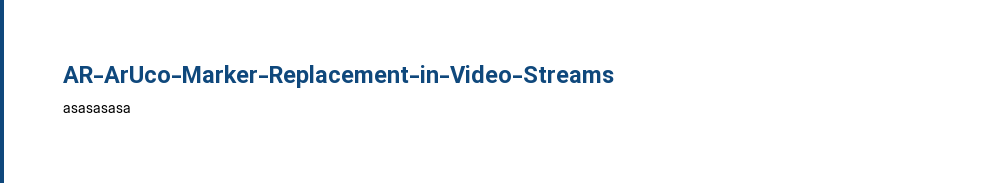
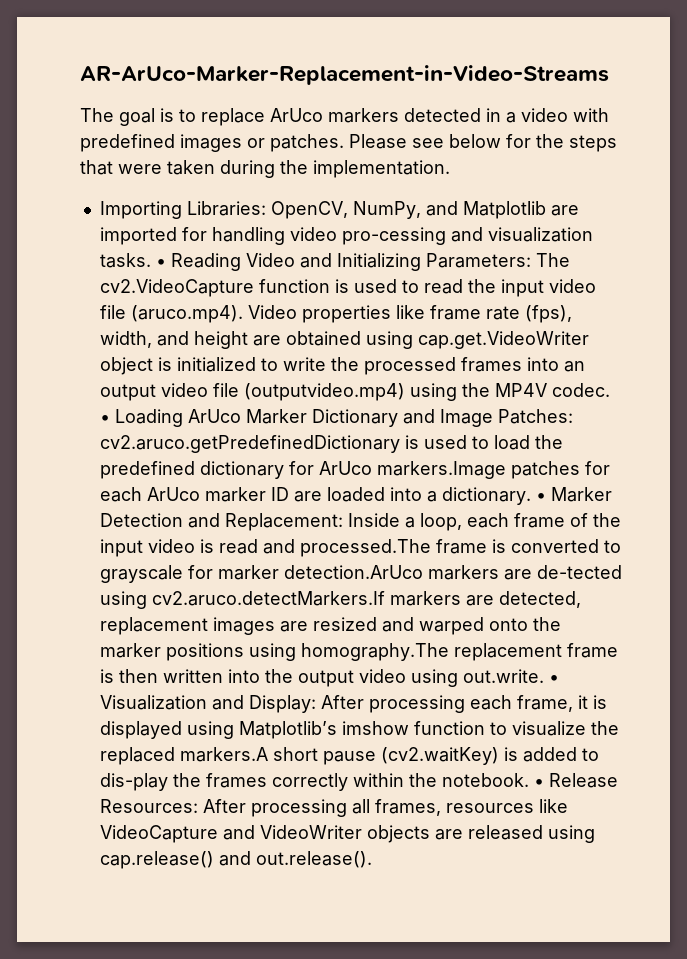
- asasasasa
+ The goal is to replace ArUco markers detected in a video with predefined images or patches. Please see below for the steps that were taken during the implementation.
+ Importing Libraries: OpenCV, NumPy, and Matplotlib are imported for handling video pro-cessing and visualization tasks. • Reading Video and Initializing Parameters: The cv2.VideoCapture function is used to read the input video file (aruco.mp4). Video properties like frame rate (fps), width, and height are obtained using cap.get.VideoWriter object is initialized to write the processed frames into an output video file (outputvideo.mp4) using the MP4V codec. • Loading ArUco Marker Dictionary and Image Patches: cv2.aruco.getPredefinedDictionary is used to load the predefined dictionary for ArUco markers.Image patches for each ArUco marker ID are loaded into a dictionary. • Marker Detection and Replacement: Inside a loop, each frame of the input video is read and processed.The frame is converted to grayscale for marker detection.ArUco markers are de-tected using cv2.aruco.detectMarkers.If markers are detected, replacement images are resized and warped onto the marker positions using homography.The replacement frame is then written into the output video using out.write. • Visualization and Display: After processing each frame, it is displayed using Matplotlib’s imshow function to visualize the replaced markers.A short pause (cv2.waitKey) is added to dis-play the frames correctly within the notebook. • Release Resources: After processing all frames, resources like VideoCapture and VideoWriter objects are released using cap.release() and out.release().

